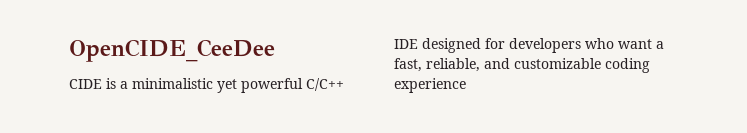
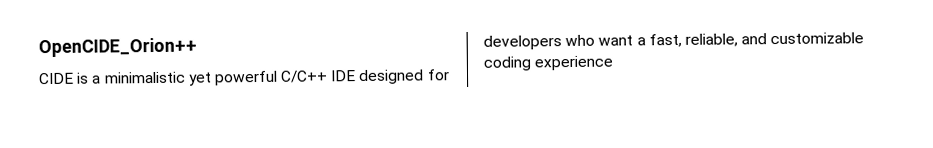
- OpenCIDE_CeeDee
+ OpenCIDE_Orion++

